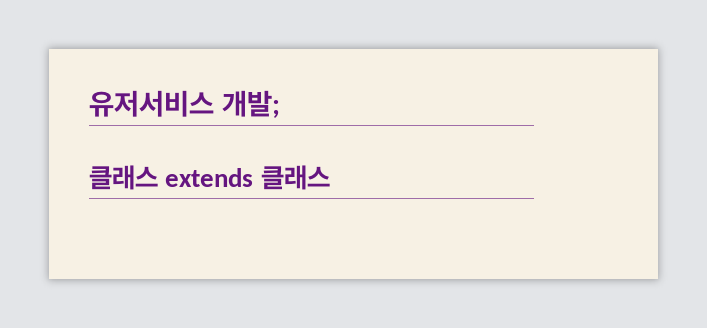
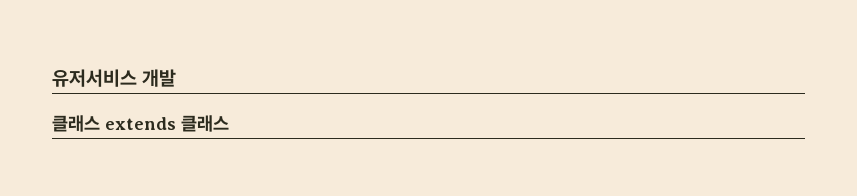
- 유저서비스 개발;
+ 유저서비스 개발

